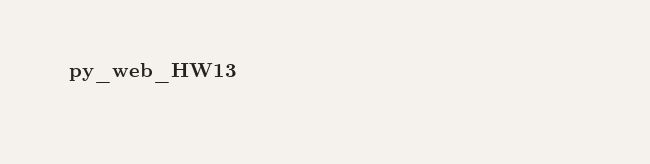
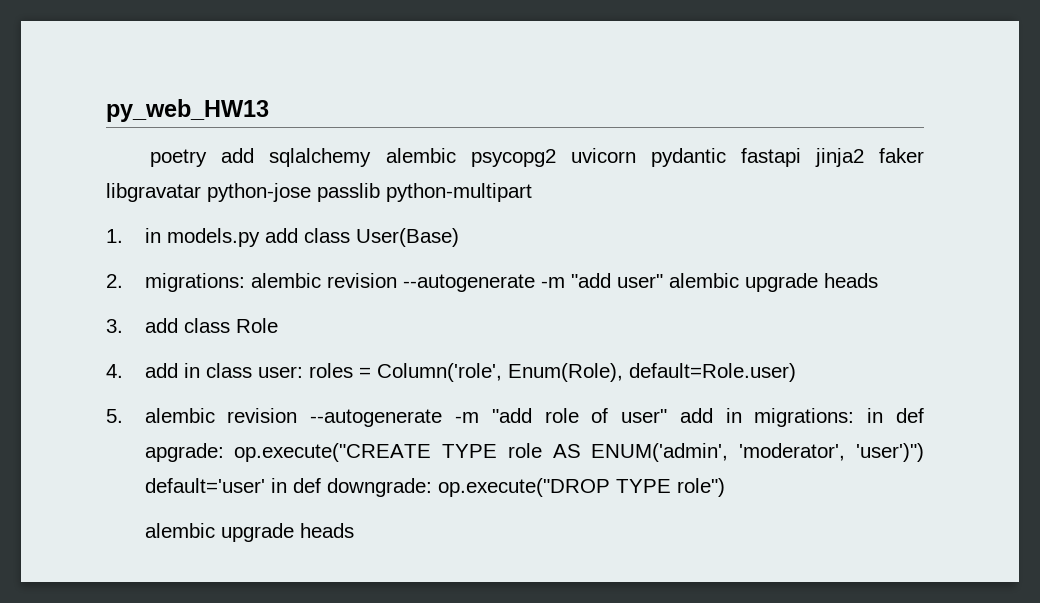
+ poetry add sqlalchemy alembic psycopg2 uvicorn pydantic fastapi jinja2 faker libgravatar python-jose passlib python-multipart
+ 1. in models.py add class User(Base)
+ 2. migrations: alembic revision --autogenerate -m "add user" alembic upgrade heads
+ 3. add class Role
+ 4. add in class user: roles = Column('role', Enum(Role), default=Role.user)
+ 5. alembic revision --autogenerate -m "add role of user" add in migrations: in def apgrade: op.execute("CREATE TYPE role AS ENUM('admin', 'moderator', 'user')") default='user' in def downgrade: op.execute("DROP TYPE role")
+ alembic upgrade heads

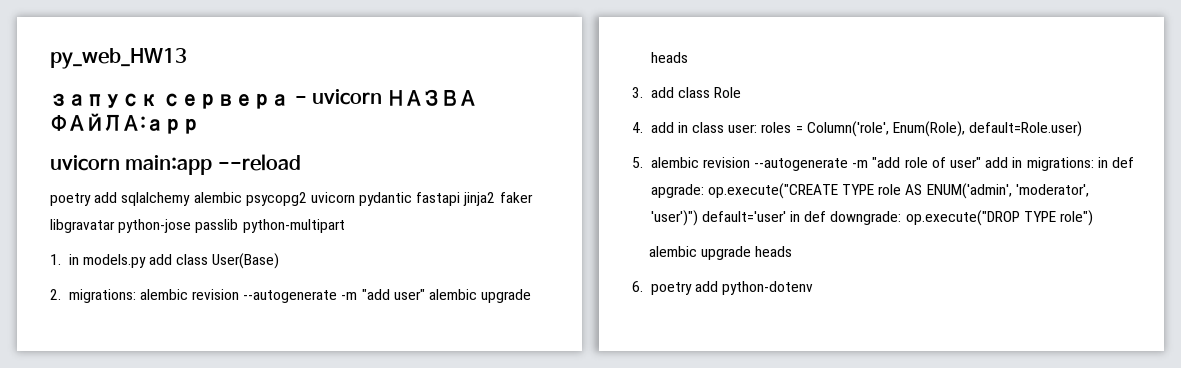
+ запуск сервера - uvicorn НАЗВА ФАЙЛА:арр
+ uvicorn main:app --reload
+ 6. poetry add python-dotenv

